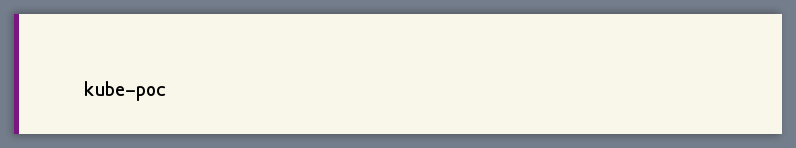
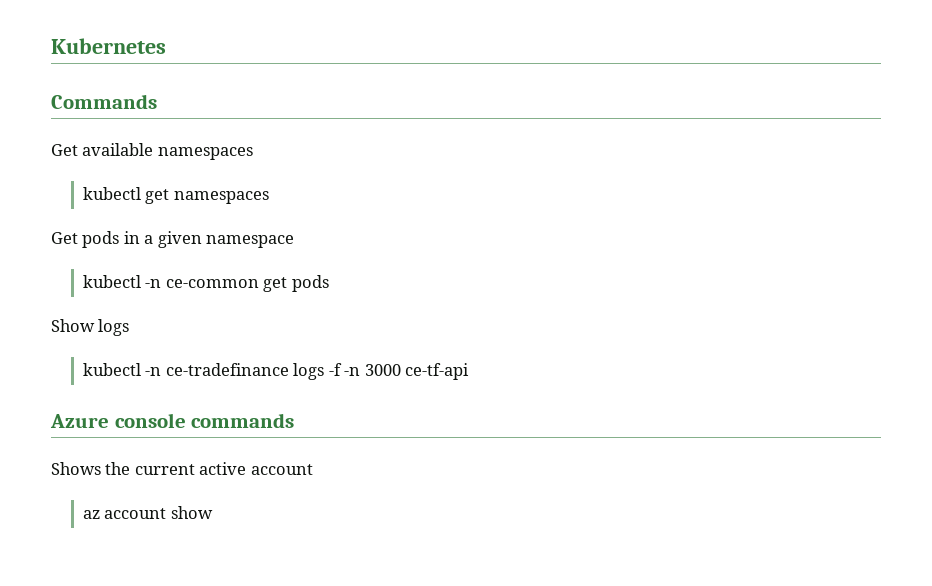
- kube-poc
+ Kubernetes
+ Commands
+ Get available namespaces
+ kubectl get namespaces
+ Get pods in a given namespace
+ kubectl -n ce-common get pods
+ Show logs
+ kubectl -n ce-tradefinance logs -f -n 3000 ce-tf-api
+ Azure console commands
+ Shows the current active account
+ az account show

